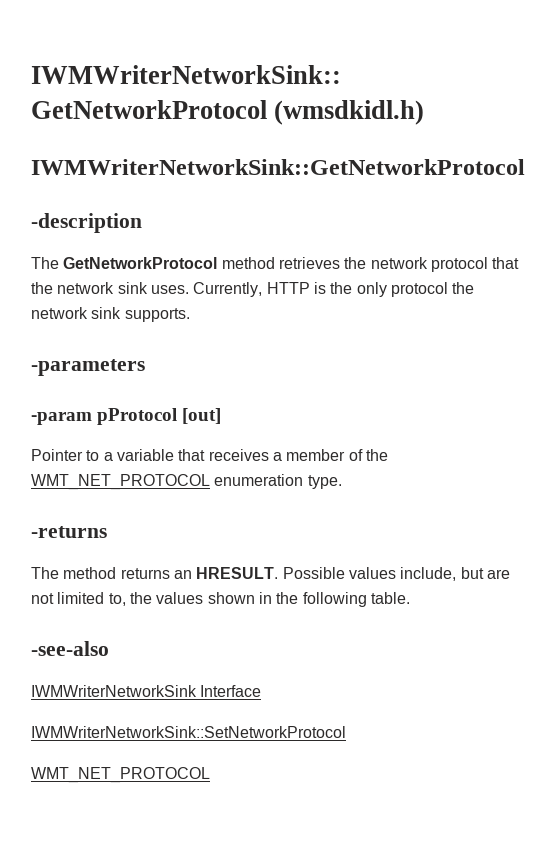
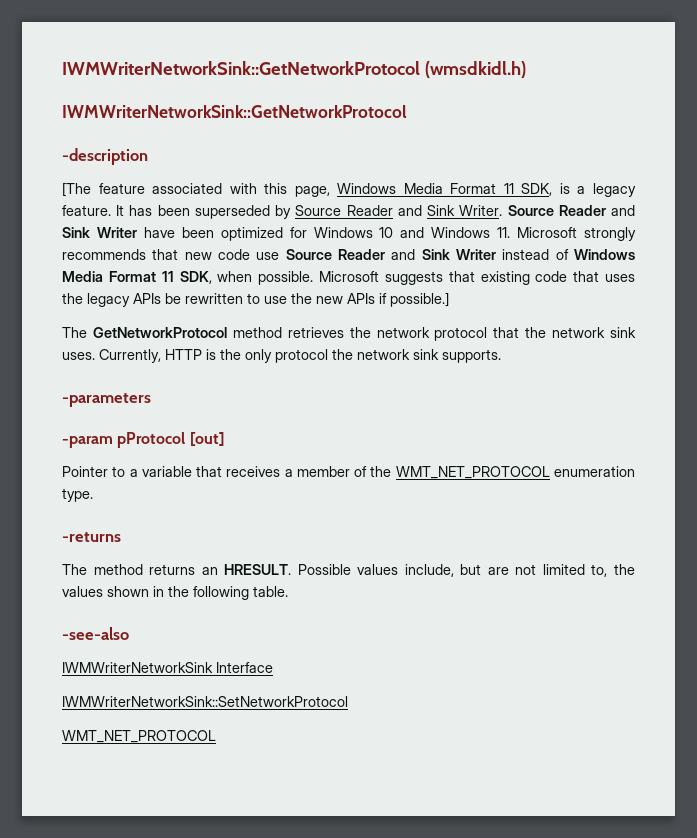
+ [The feature associated with this page, Windows Media Format 11 SDK, is a legacy feature. It has been superseded by Source Reader and Sink Writer. Source Reader and Sink Writer have been optimized for Windows 10 and Windows 11. Microsoft strongly recommends that new code use Source Reader and Sink Writer instead of Windows Media Format 11 SDK, when possible. Microsoft suggests that existing code that uses the legacy APIs be rewritten to use the new APIs if possible.]

